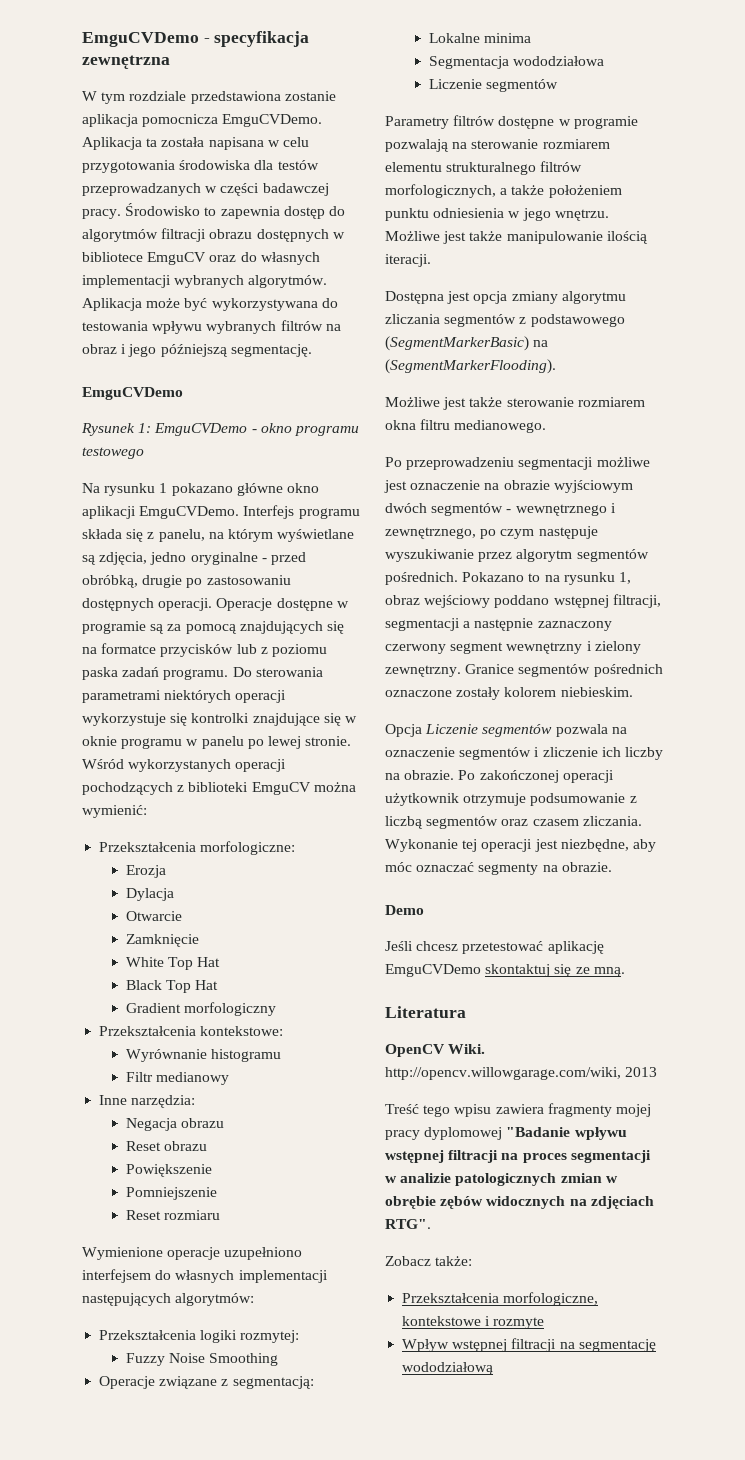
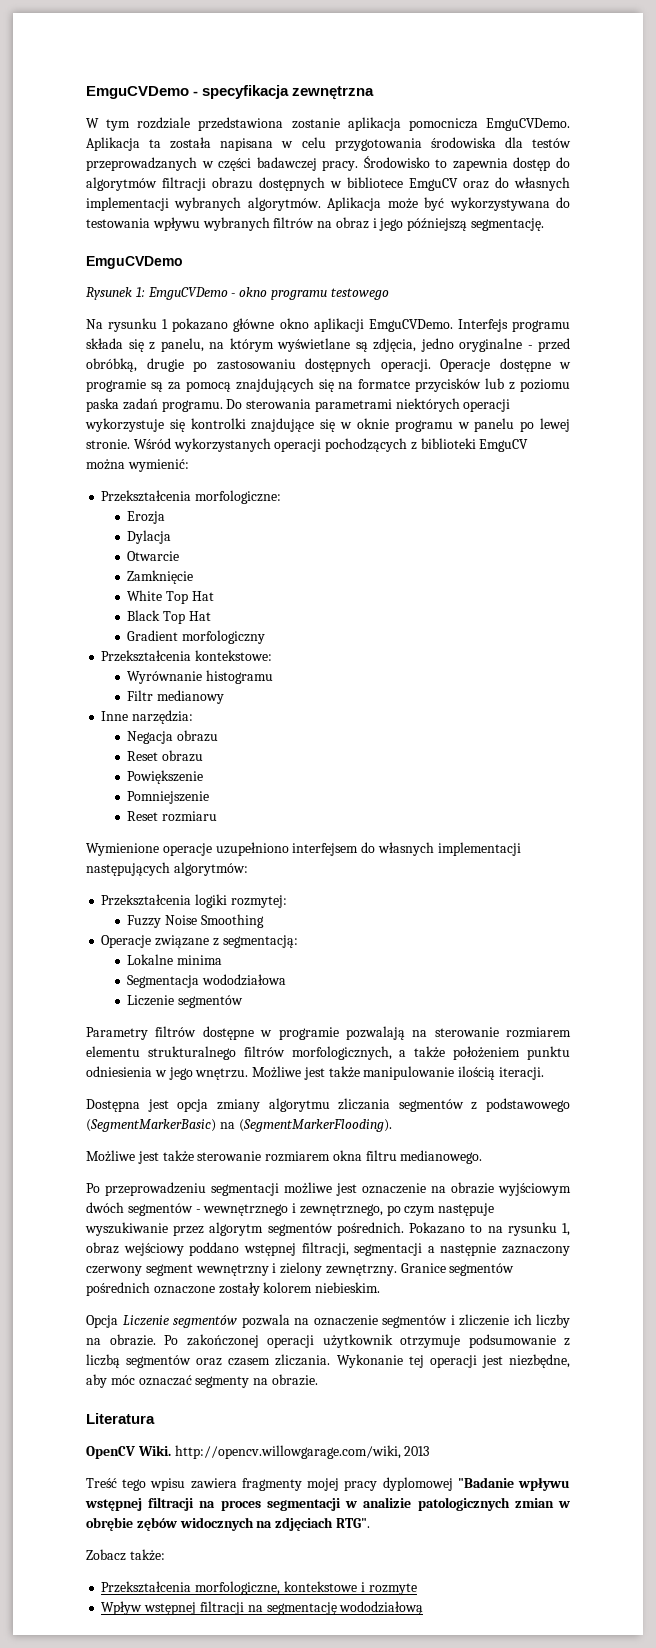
- Demo
- Jeśli chcesz przetestować aplikację EmguCVDemo skontaktuj się ze mną.

